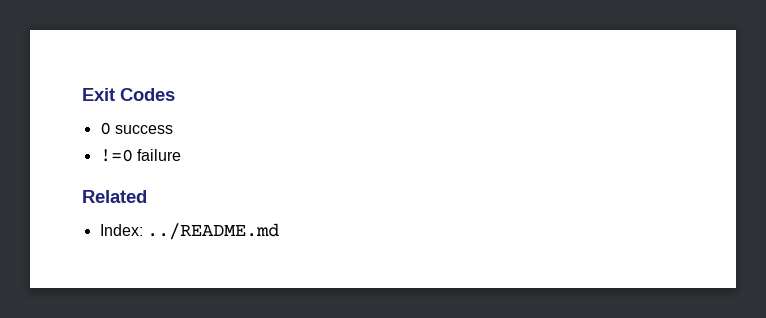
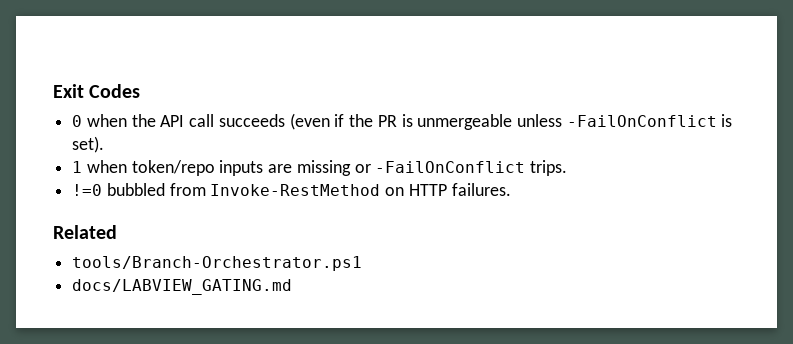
- 0 success
- !=0 failure
+ 0 when the API call succeeds (even if the PR is unmergeable unless -FailOnConflict is set).
+ 1 when token/repo inputs are missing or -FailOnConflict trips.
+ !=0 bubbled from Invoke-RestMethod on HTTP failures.
- Index: ../README.md
+ tools/Branch-Orchestrator.ps1
+ docs/LABVIEW_GATING.md

